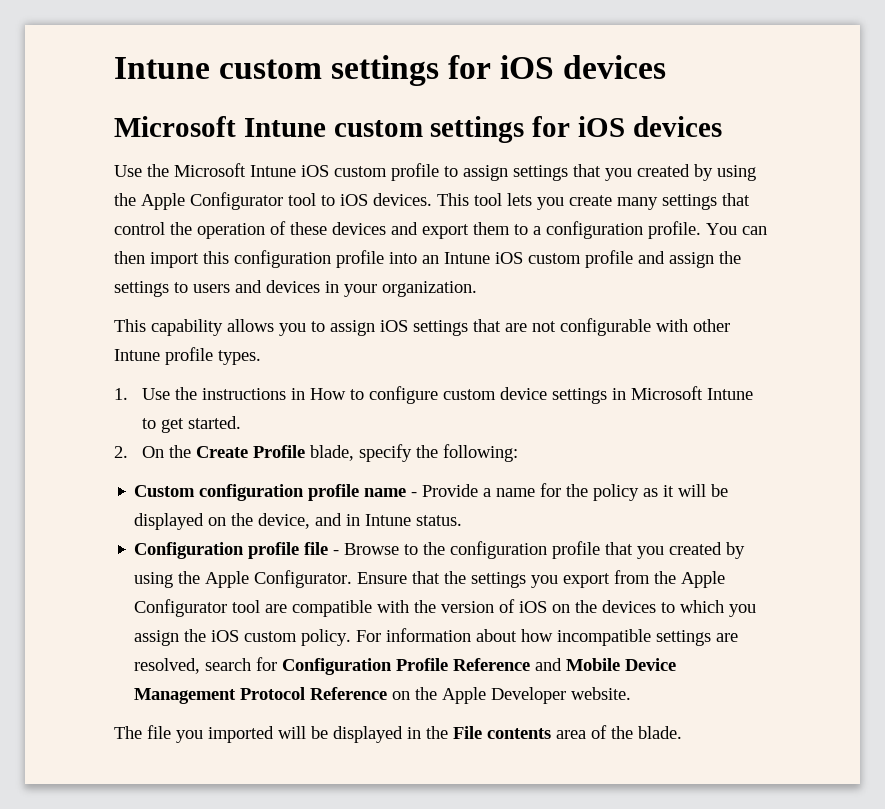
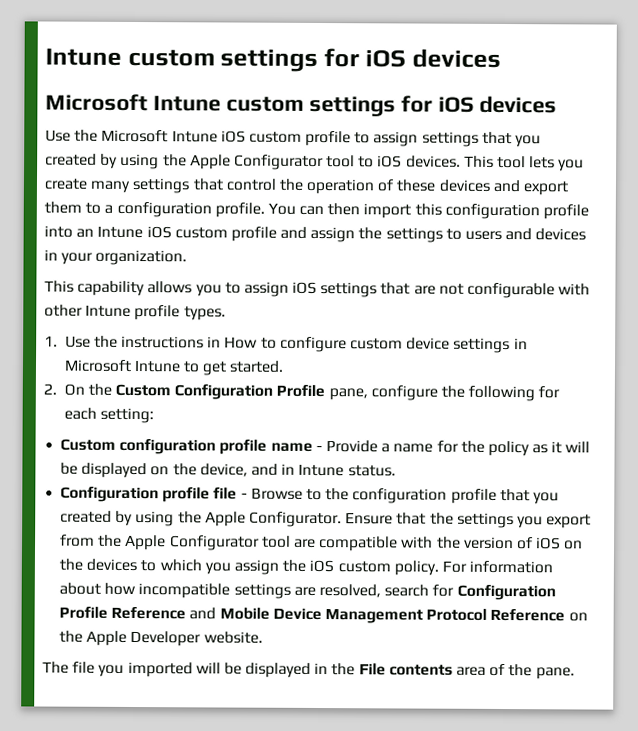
- 2. On the Create Profile blade, specify the following:
+ 2. On the Custom Configuration Profile pane, configure the following for each setting:
- The file you imported will be displayed in the File contents area of the blade.
+ The file you imported will be displayed in the File contents area of the pane.

